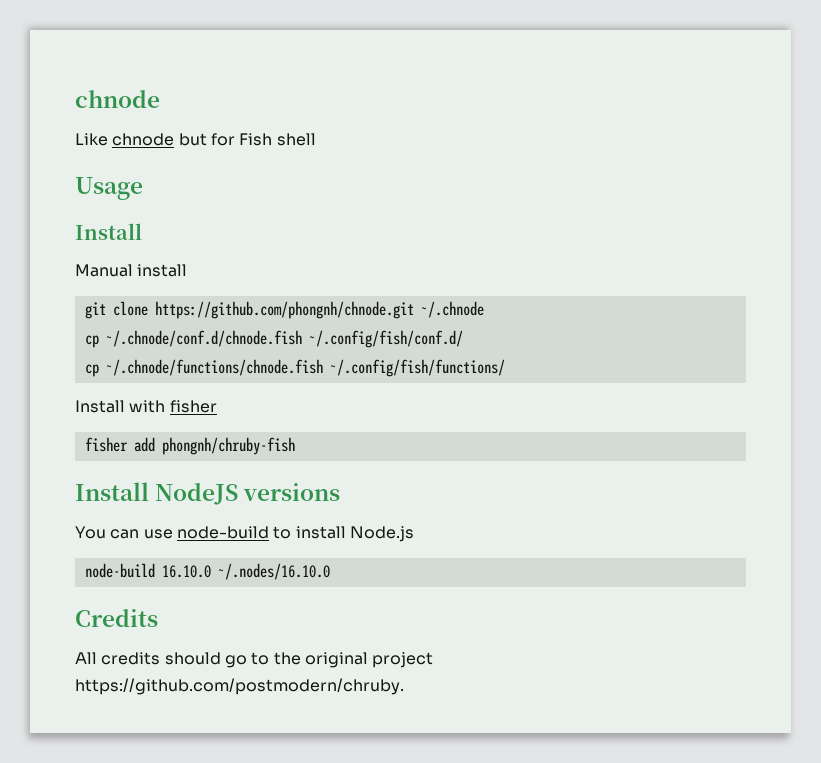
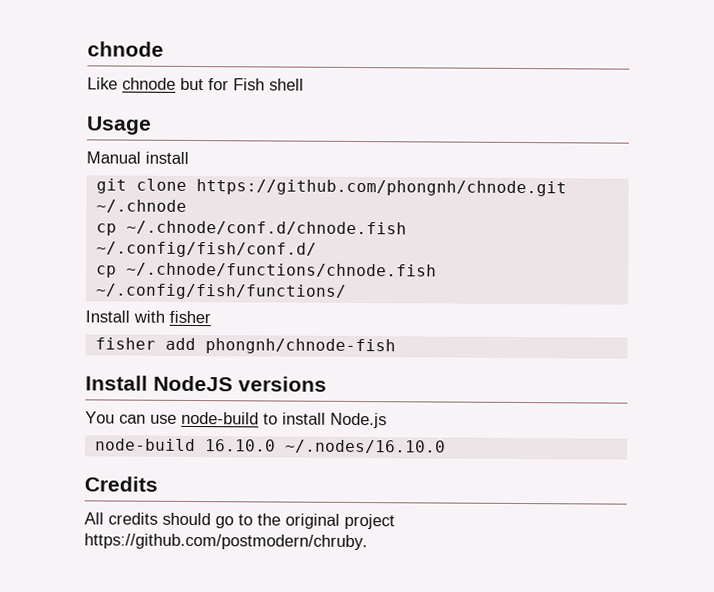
  Usage
- Install
- fisher add phongnh/chruby-fish
+ fisher add phongnh/chnode-fish

